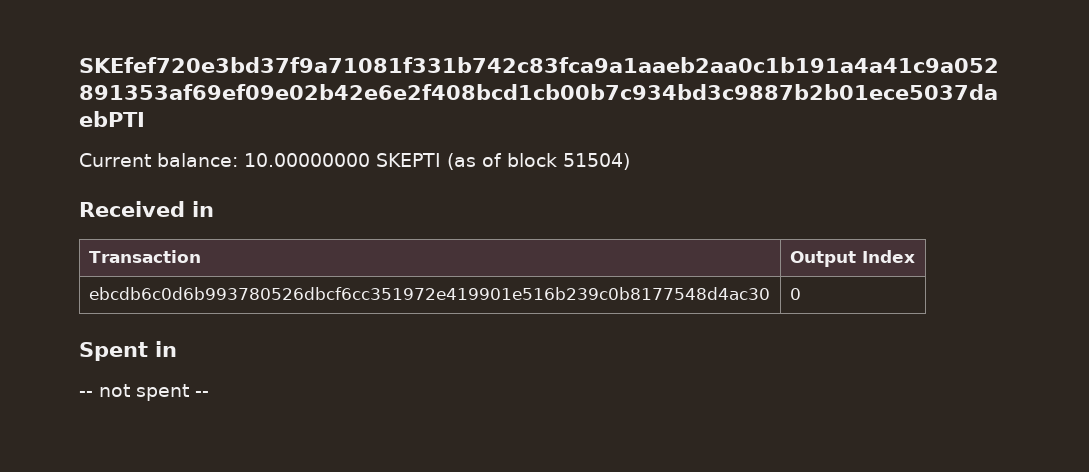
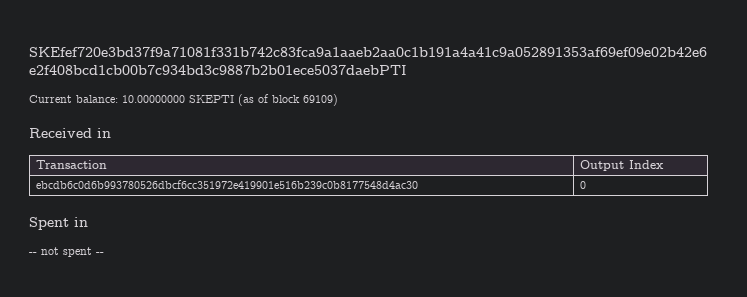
- Current balance: 10.00000000 SKEPTI (as of block 51504)
+ Current balance: 10.00000000 SKEPTI (as of block 69109)

